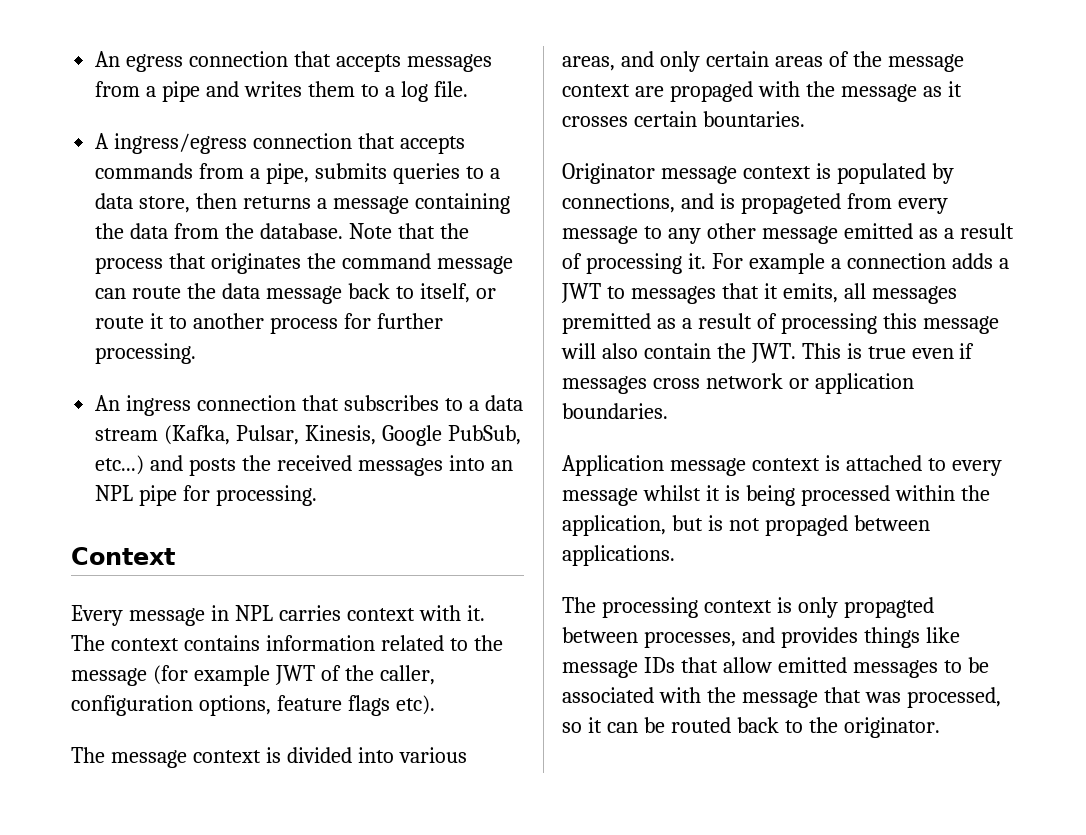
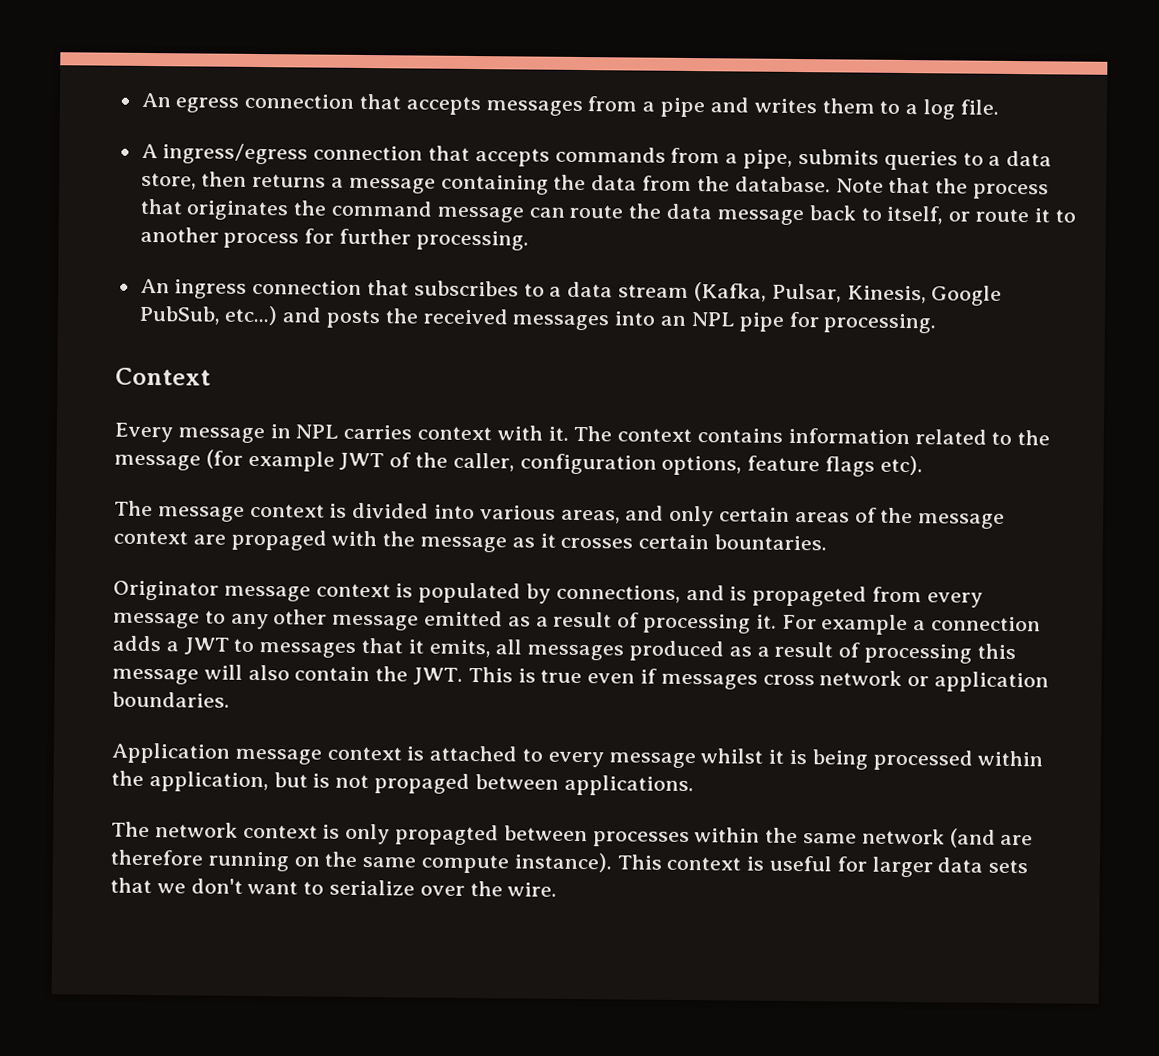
- For example a connection adds a JWT to messages that it emits, all messages premitted as a result of processing this message will also contain the JWT. This is true even if messages cross network or application boundaries.
+ For example a connection adds a JWT to messages that it emits, all messages produced as a result of processing this message will also contain the JWT. This is true even if messages cross network or application boundaries.
- The processing context is only propagted between processes, and provides things like message IDs that allow emitted messages to be associated with the message that was processed, so it can be routed back to the originator.
+ The network context is only propagted between processes within the same network (and are therefore running on the same compute instance). This context is useful for larger data sets that we don't want to serialize over the wire.

